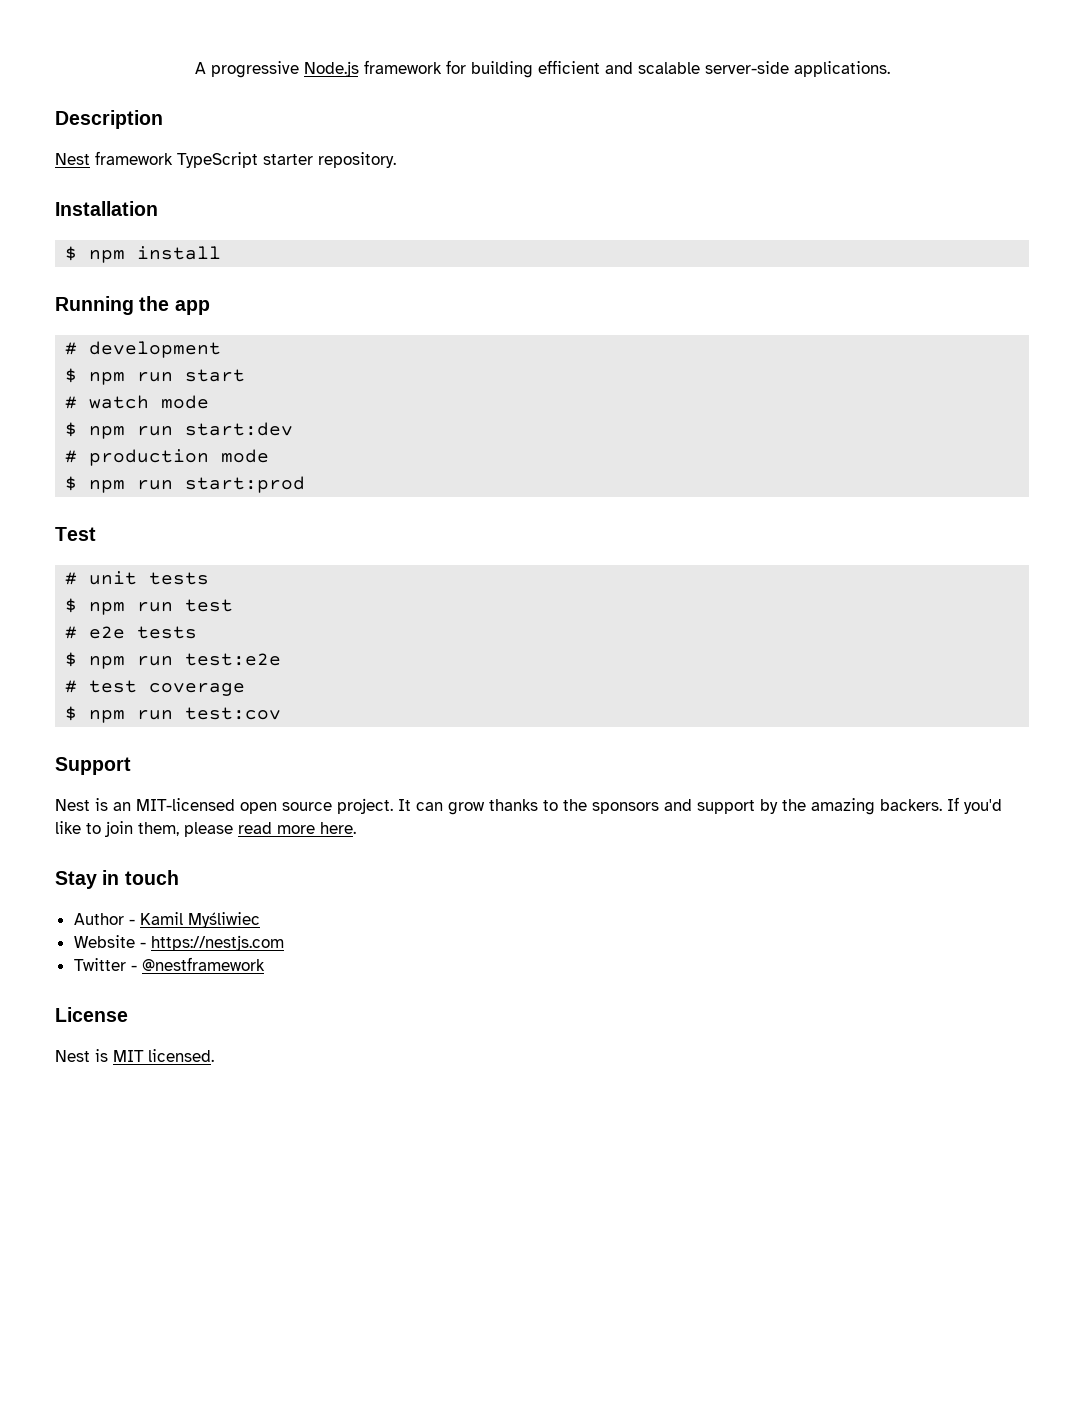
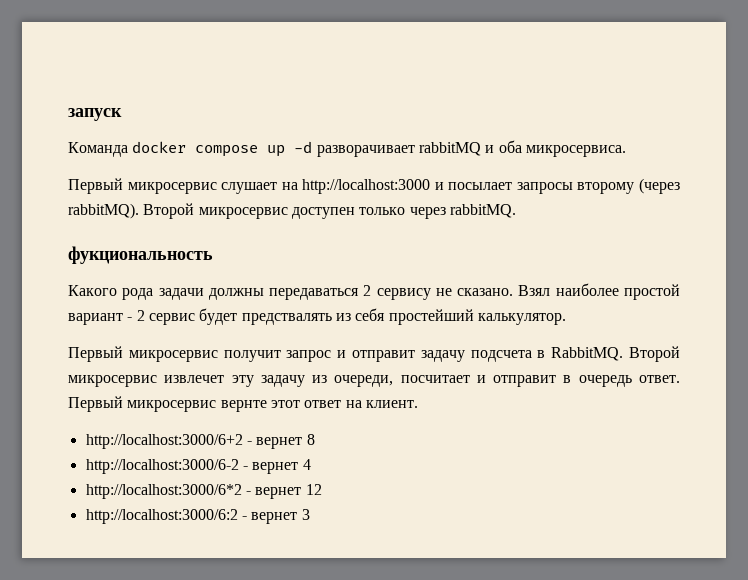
- A progressive Node.js framework for building efficient and scalable server-side applications.
- Description
- Nest framework TypeScript starter repository.
- Installation
- $ npm install
- Running the app
- # development
- $ npm run start
- # watch mode
- $ npm run start:dev
- # production mode
- $ npm run start:prod
- Test
- # unit tests
- $ npm run test
- # e2e tests
- $ npm run test:e2e
- # test coverage
- $ npm run test:cov
- Support
- Nest is an MIT-licensed open source project. It can grow thanks to the sponsors and support by the amazing backers. If you'd like to join them, please read more here.
- Stay in touch
- Author - Kamil Myśliwiec
- Website - https://nestjs.com
- Twitter - @nestframework
- License
- Nest is MIT licensed.
+ запуск
+ Команда docker compose up -d разворачивает rabbitMQ и оба микросервиса.
+ Первый микросервис слушает на http://localhost:3000 и посылает запросы второму (через rabbitMQ). Второй микросервис доступен только через rabbitMQ.
+ фукциональность
+ Какого рода задачи должны передаваться 2 сервису не сказано. Взял наиболее простой вариант - 2 сервис будет предствалять из себя простейший калькулятор.
+ Первый микросервис получит запрос и отправит задачу подсчета в RabbitMQ. Второй микросервис извлечет эту задачу из очереди, посчитает и отправит в очередь ответ. Первый микросервис вернте этот ответ на клиент.
+ http://localhost:3000/6+2 - вернет 8
+ http://localhost:3000/6-2 - вернет 4
+ http://localhost:3000/6*2 - вернет 12
+ http://localhost:3000/6:2 - вернет 3

